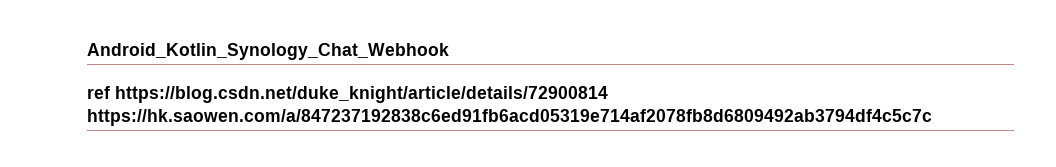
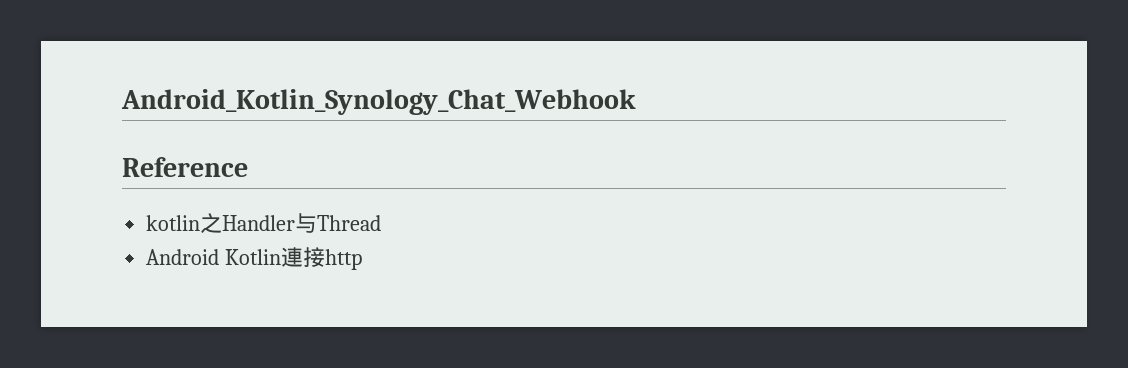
- ref https://blog.csdn.net/duke_knight/article/details/72900814 https://hk.saowen.com/a/847237192838c6ed91fb6acd05319e714af2078fb8d6809492ab3794df4c5c7c
+ Reference
+ kotlin之Handler与Thread
+ Android Kotlin連接http

